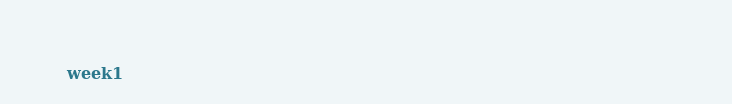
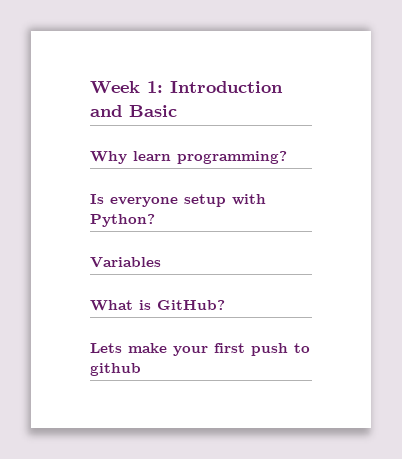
- week1
+ Week 1: Introduction and Basic
+ Why learn programming?
+ Is everyone setup with Python?
+ Variables
+ What is GitHub?
+ Lets make your first push to github

